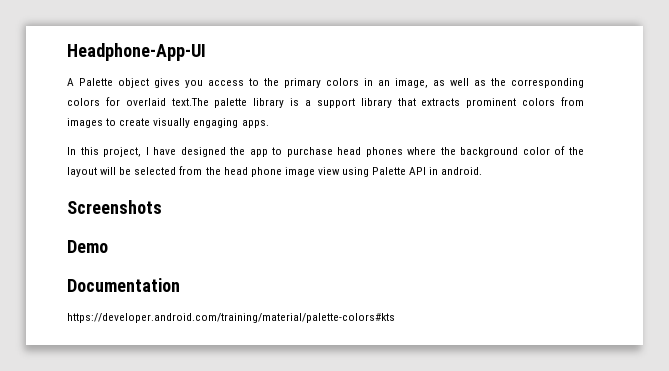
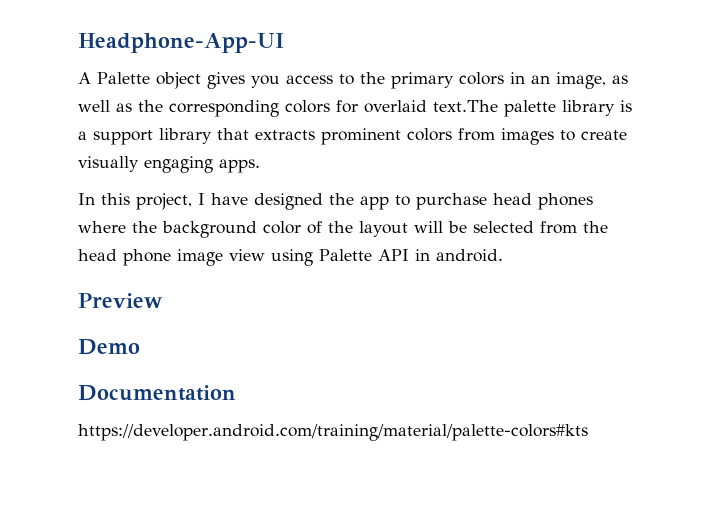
- Screenshots
+ Preview

